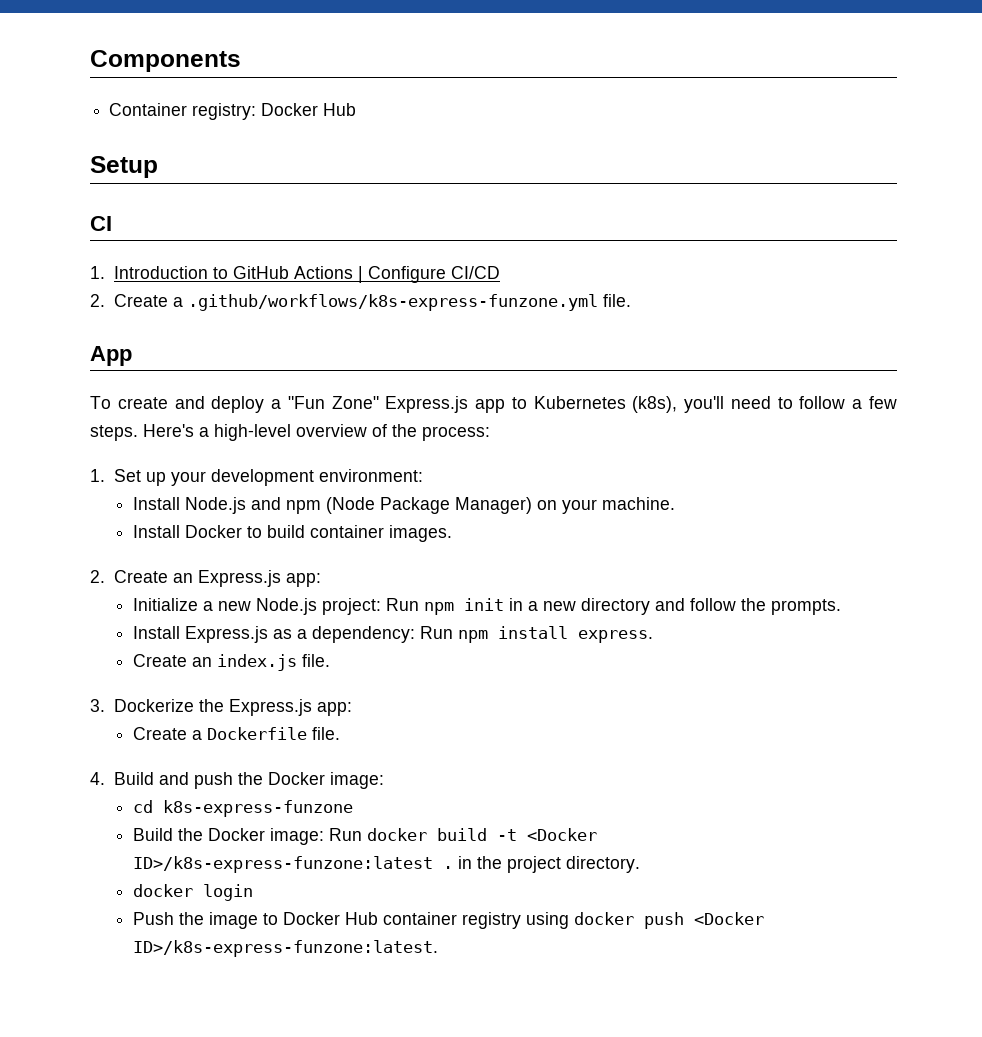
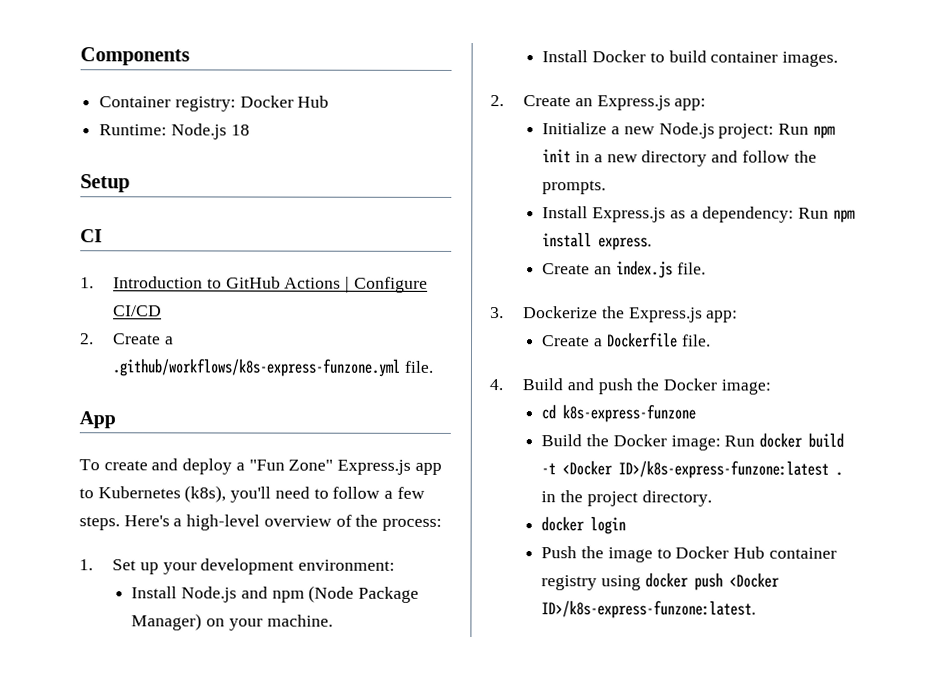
+ Runtime: Node.js 18

